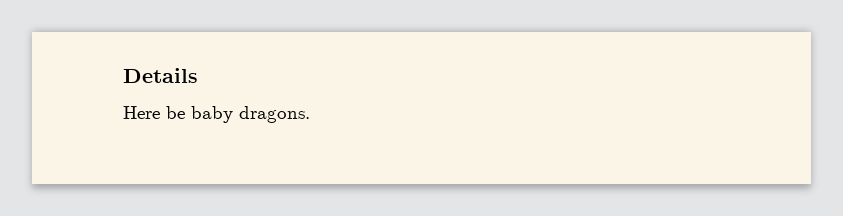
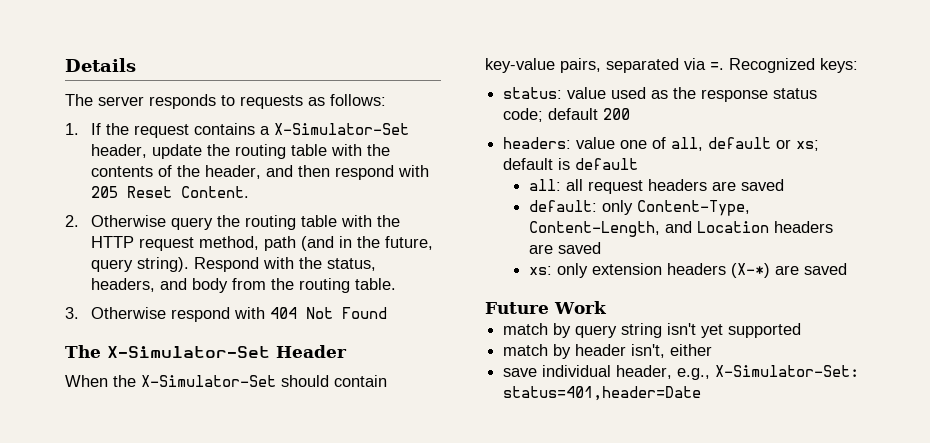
- Here be baby dragons.
+ The server responds to requests as follows:
+ 1. If the request contains a X-Simulator-Set header, update the routing table with the contents of the header, and then respond with 205 Reset Content.
+ 2. Otherwise query the routing table with the HTTP request method, path (and in the future, query string). Respond with the status, headers, and body from the routing table.
+ 3. Otherwise respond with 404 Not Found
+ The X-Simulator-Set Header
+ When the X-Simulator-Set should contain key-value pairs, separated via =. Recognized keys:
+ status: value used as the response status code; default 200
+ headers: value one of all, default or xs; default is default
+ all: all request headers are saved
+ default: only Content-Type, Content-Length, and Location headers are saved
+ xs: only extension headers (X-*) are saved
+ Future Work
+ match by query string isn't yet supported
+ match by header isn't, either
+ save individual header, e.g., X-Simulator-Set: status=401,header=Date

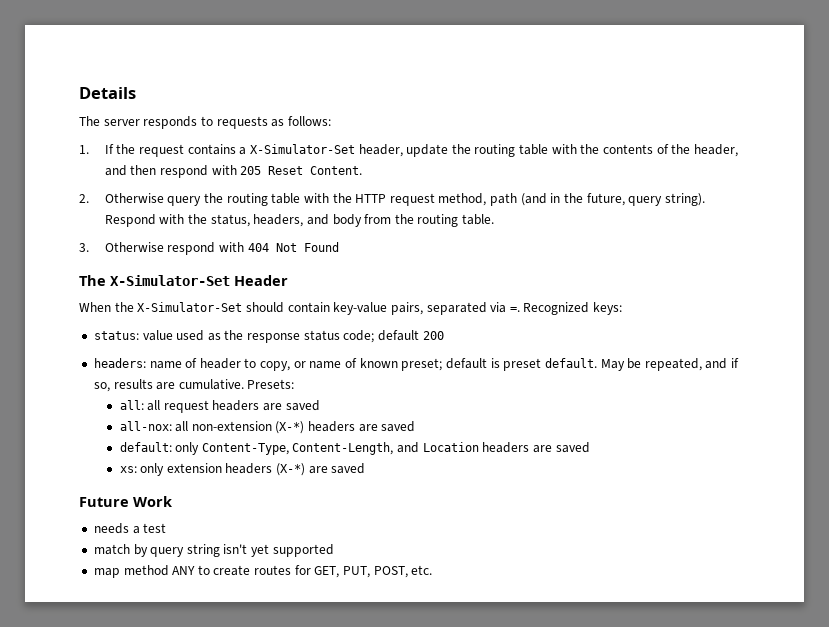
- headers: value one of all, default or xs; default is default
+ headers: name of header to copy, or name of known preset; default is preset default. May be repeated, and if so, results are cumulative. Presets:
+ all-nox: all non-extension (X-*) headers are saved
+ needs a test
- match by header isn't, either
- save individual header, e.g., X-Simulator-Set: status=401,header=Date
+ map method ANY to create routes for GET, PUT, POST, etc.

